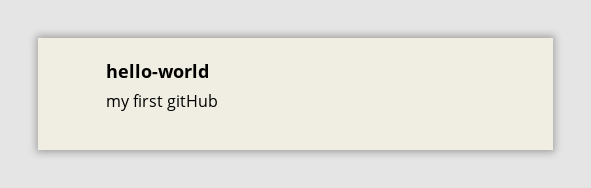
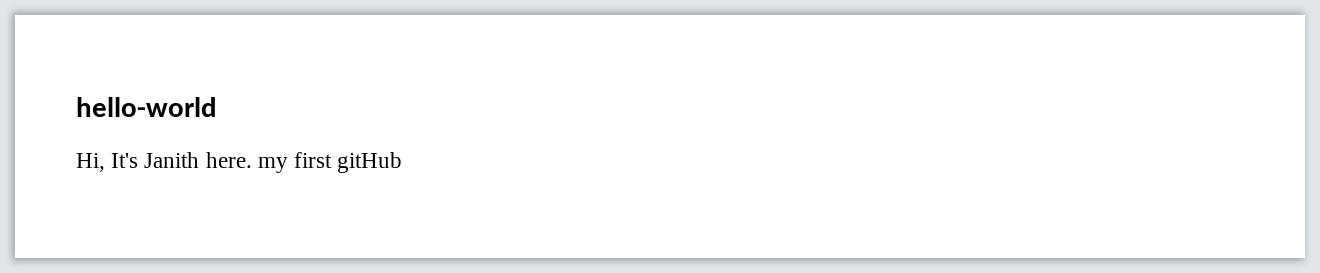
- my first gitHub
+ Hi, It's Janith here. my first gitHub

